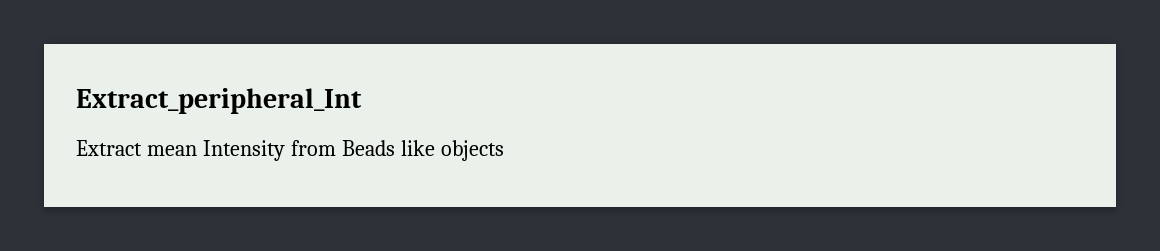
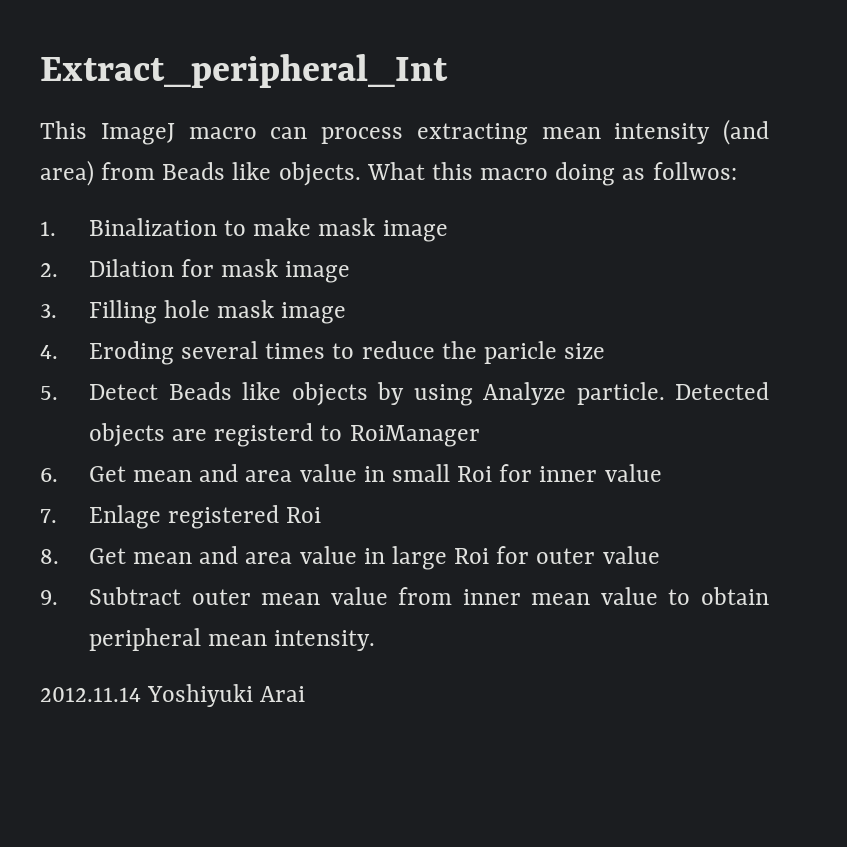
- Extract mean Intensity from Beads like objects
+ This ImageJ macro can process extracting mean intensity (and area) from Beads like objects. What this macro doing as follwos:
+ 1. Binalization to make mask image
+ 2. Dilation for mask image
+ 3. Filling hole mask image
+ 4. Eroding several times to reduce the paricle size
+ 5. Detect Beads like objects by using Analyze particle. Detected objects are registerd to RoiManager
+ 6. Get mean and area value in small Roi for inner value
+ 7. Enlage registered Roi
+ 8. Get mean and area value in large Roi for outer value
+ 9. Subtract outer mean value from inner mean value to obtain peripheral mean intensity.
+ 2012.11.14 Yoshiyuki Arai

